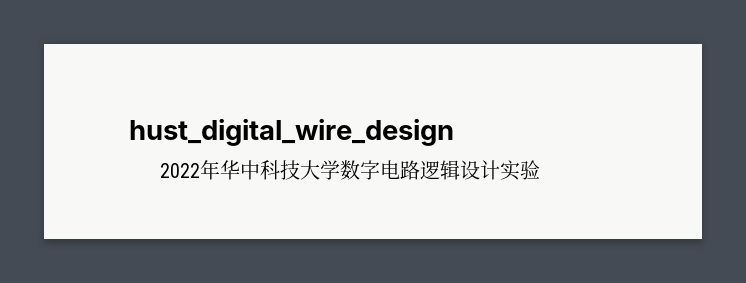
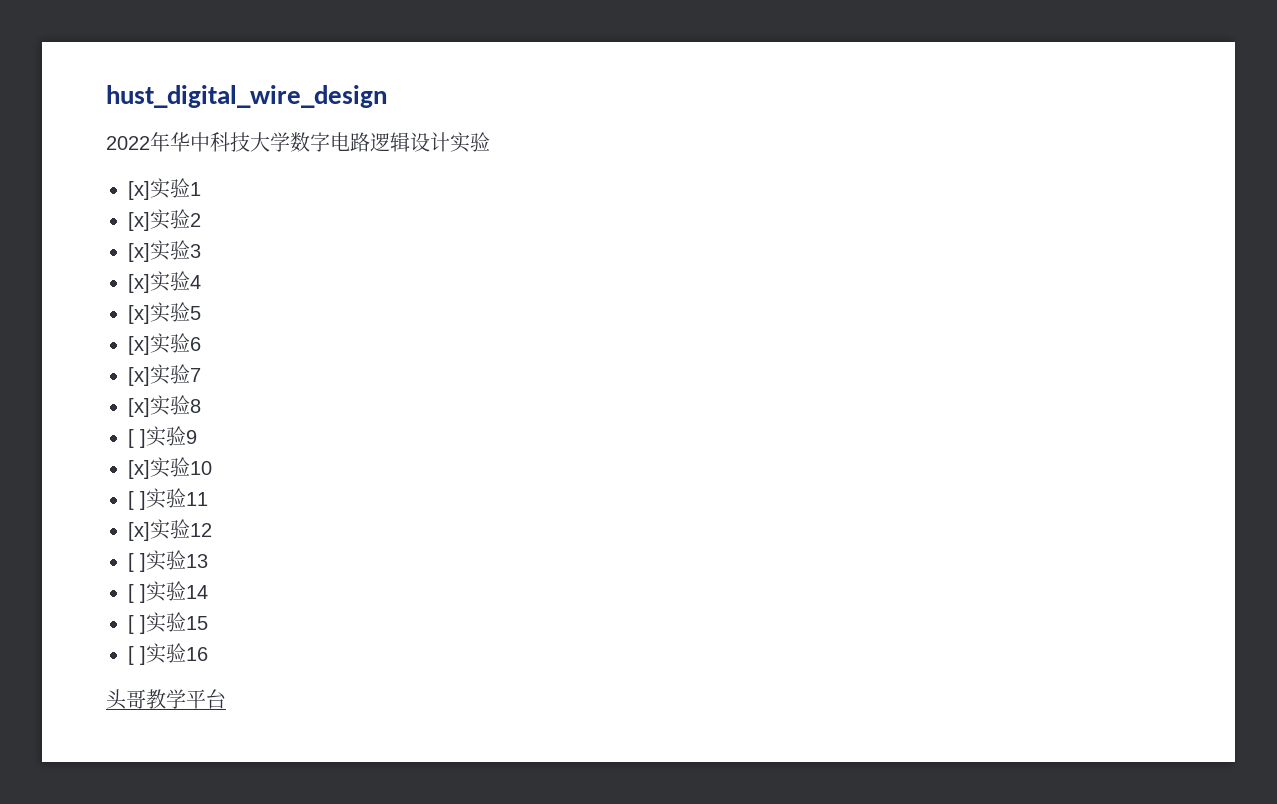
+ [x]实验1
+ [x]实验2
+ [x]实验3
+ [x]实验4
+ [x]实验5
+ [x]实验6
+ [x]实验7
+ [x]实验8
+ [ ]实验9
+ [x]实验10
+ [ ]实验11
+ [x]实验12
+ [ ]实验13
+ [ ]实验14
+ [ ]实验15
+ [ ]实验16
+ 头哥教学平台

